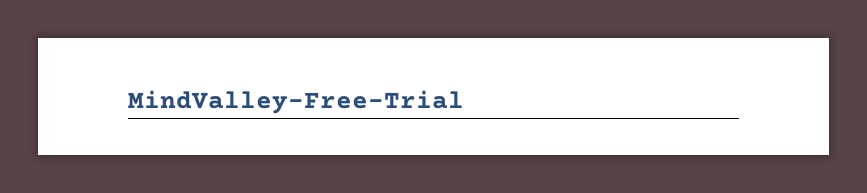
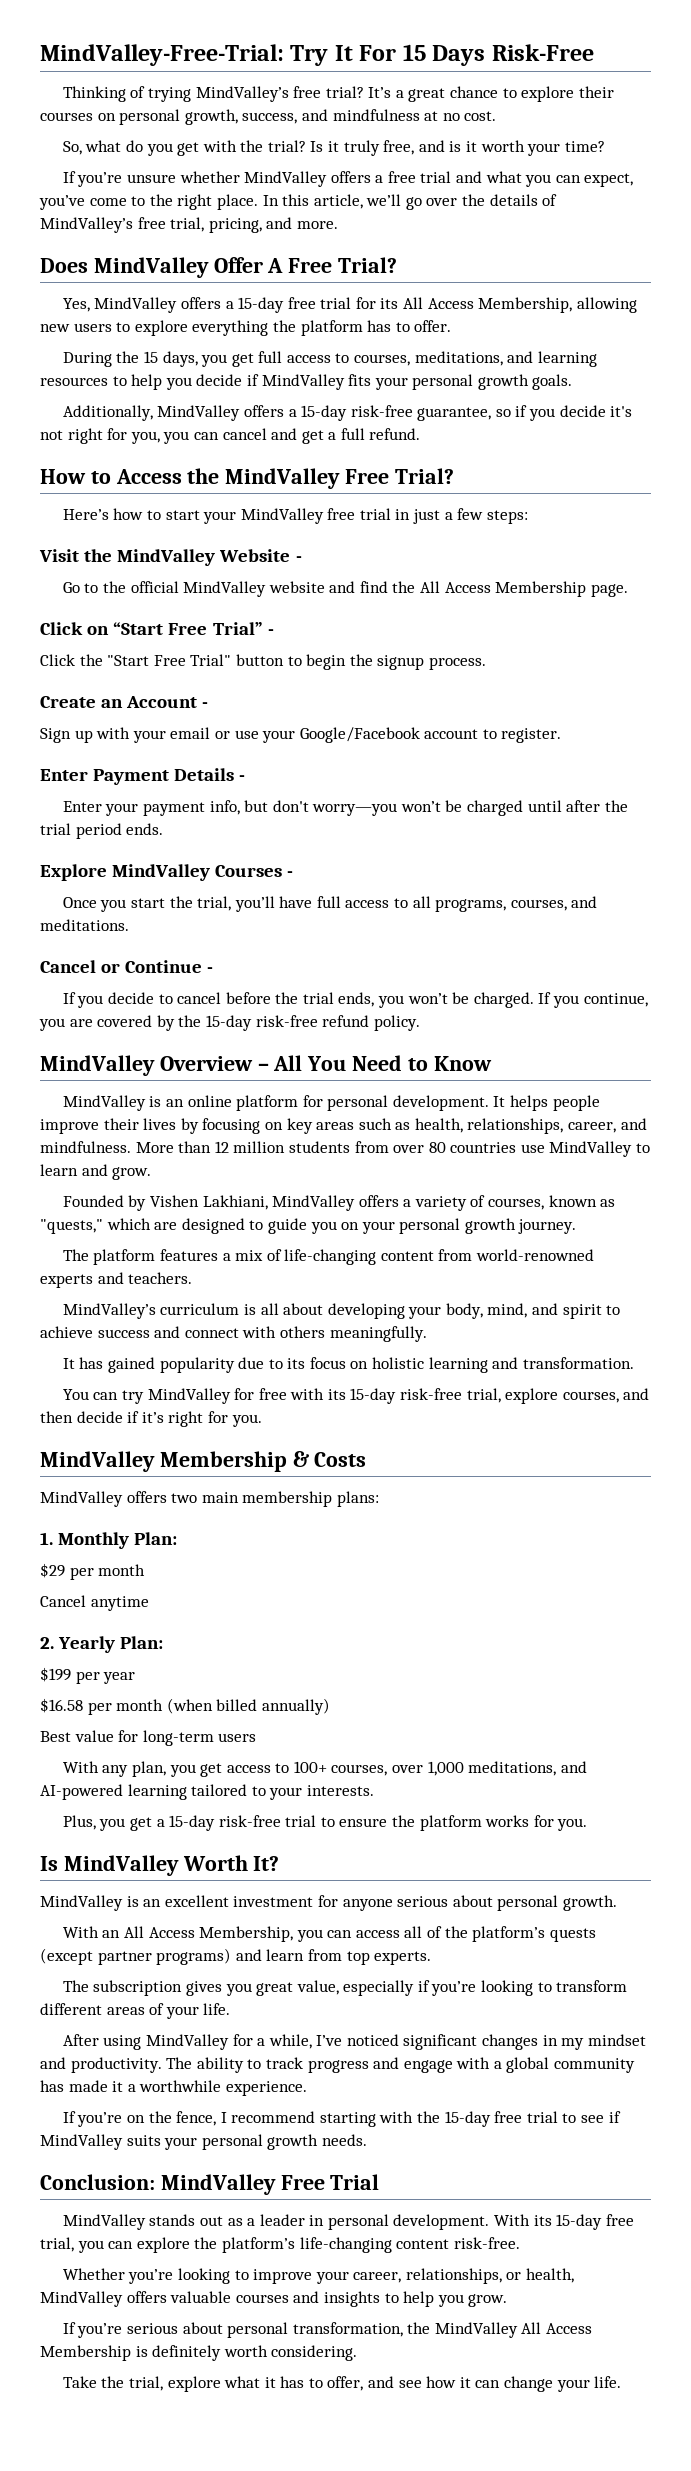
- MindValley-Free-Trial
+ MindValley-Free-Trial: Try It For 15 Days Risk-Free
+ Thinking of trying MindValley’s free trial? It’s a great chance to explore their courses on personal growth, success, and mindfulness at no cost.
+ So, what do you get with the trial? Is it truly free, and is it worth your time?
+ If you’re unsure whether MindValley offers a free trial and what you can expect, you’ve come to the right place. In this article, we’ll go over the details of MindValley’s free trial, pricing, and more.
+ Does MindValley Offer A Free Trial?
+ Yes, MindValley offers a 15-day free trial for its All Access Membership, allowing new users to explore everything the platform has to offer.
+ During the 15 days, you get full access to courses, meditations, and learning resources to help you decide if MindValley fits your personal growth goals.
+ Additionally, MindValley offers a 15-day risk-free guarantee, so if you decide it's not right for you, you can cancel and get a full refund.
+ How to Access the MindValley Free Trial?
+ Here’s how to start your MindValley free trial in just a few steps:
+ Visit the MindValley Website -
+ Go to the official MindValley website and find the All Access Membership page.
+ Click on “Start Free Trial” -
+ Click the "Start Free Trial" button to begin the signup process.
+ Create an Account -
+ Sign up with your email or use your Google/Facebook account to register.
+ Enter Payment Details -
+ Enter your payment info, but don't worry—you won’t be charged until after the trial period ends.
+ Explore MindValley Courses -
+ Once you start the trial, you’ll have full access to all programs, courses, and meditations.
+ Cancel or Continue -
+ If you decide to cancel before the trial ends, you won’t be charged. If you continue, you are covered by the 15-day risk-free refund policy.
+ MindValley Overview – All You Need to Know
+ MindValley is an online platform for personal development. It helps people improve their lives by focusing on key areas such as health, relationships, career, and mindfulness. More than 12 million students from over 80 countries use MindValley to learn and grow.
+ Founded by Vishen Lakhiani, MindValley offers a variety of courses, known as "quests," which are designed to guide you on your personal growth journey.
+ The platform features a mix of life-changing content from world-renowned experts and teachers.
+ MindValley’s curriculum is all about developing your body, mind, and spirit to achieve success and connect with others meaningfully.
+ It has gained popularity due to its focus on holistic learning and transformation.
+ You can try MindValley for free with its 15-day risk-free trial, explore courses, and then decide if it’s right for you.
+ MindValley Membership & Costs
+ MindValley offers two main membership plans:
+ 1. Monthly Plan:
+ $29 per month
+ Cancel anytime
+ 2. Yearly Plan:
+ $199 per year
+ $16.58 per month (when billed annually)
+ Best value for long-term users
+ With any plan, you get access to 100+ courses, over 1,000 meditations, and AI-powered learning tailored to your interests.
+ Plus, you get a 15-day risk-free trial to ensure the platform works for you.
+ Is MindValley Worth It?
+ MindValley is an excellent investment for anyone serious about personal growth.
+ With an All Access Membership, you can access all of the platform’s quests (except partner programs) and learn from top experts.
+ The subscription gives you great value, especially if you’re looking to transform different areas of your life.
+ After using MindValley for a while, I’ve noticed significant changes in my mindset and productivity. The ability to track progress and engage with a global community has made it a worthwhile experience.
+ If you’re on the fence, I recommend starting with the 15-day free trial to see if MindValley suits your personal growth needs.
+ Conclusion: MindValley Free Trial
+ MindValley stands out as a leader in personal development. With its 15-day free trial, you can explore the platform’s life-changing content risk-free.
+ Whether you’re looking to improve your career, relationships, or health, MindValley offers valuable courses and insights to help you grow.
+ If you’re serious about personal transformation, the MindValley All Access Membership is definitely worth considering.
+ Take the trial, explore what it has to offer, and see how it can change your life.

